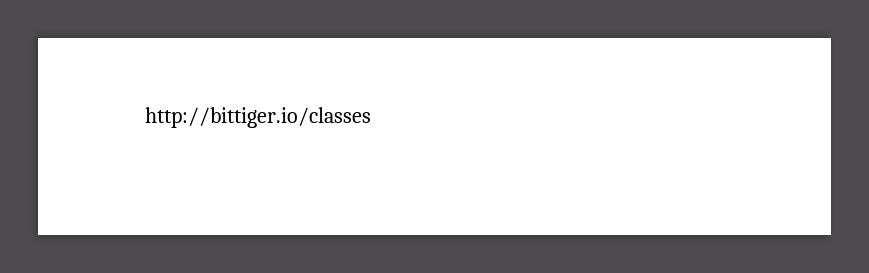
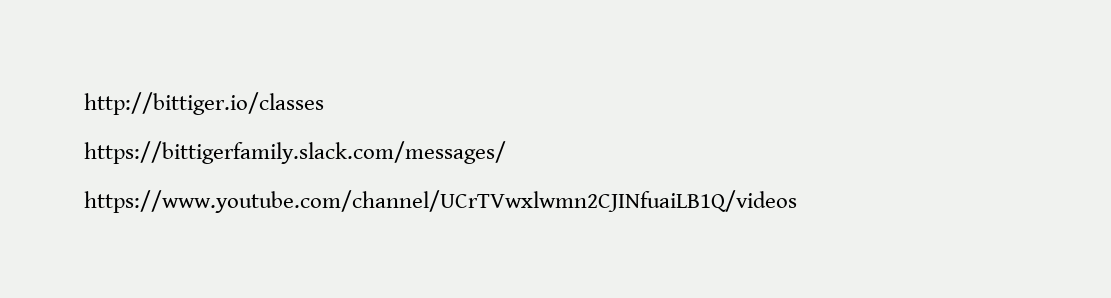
+ https://bittigerfamily.slack.com/messages/
+ https://www.youtube.com/channel/UCrTVwxlwmn2CJINfuaiLB1Q/videos

